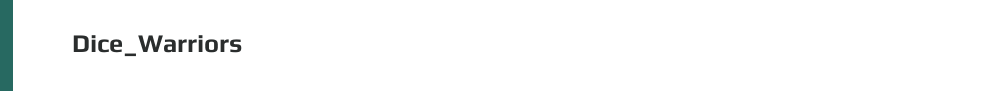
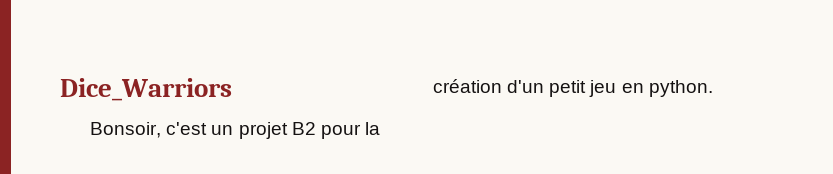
+ Bonsoir, c'est un projet B2 pour la création d'un petit jeu en python.

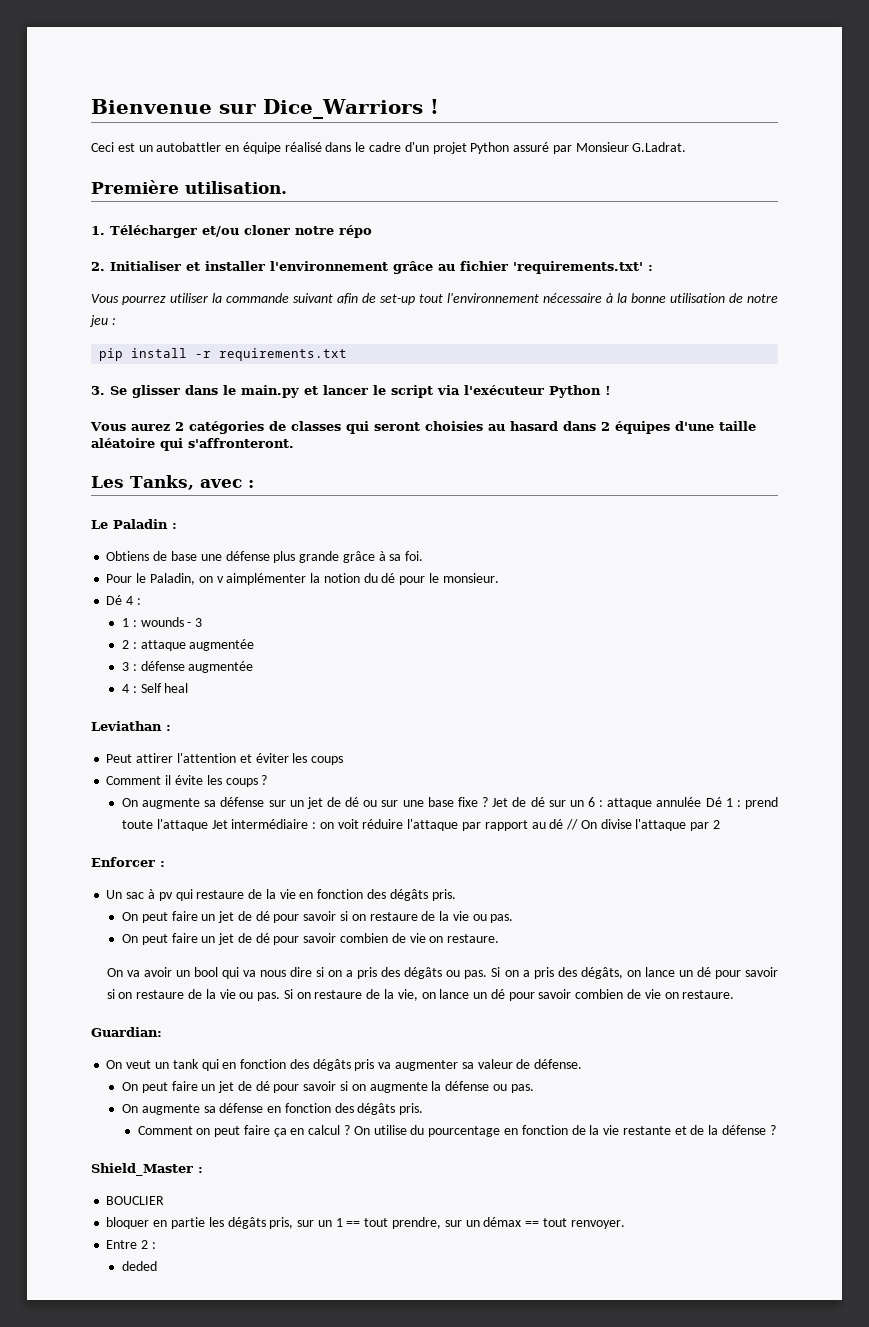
- Dice_Warriors
- Bonsoir, c'est un projet B2 pour la création d'un petit jeu en python.
+ Bienvenue sur Dice_Warriors !
+ Ceci est un autobattler en équipe réalisé dans le cadre d'un projet Python assuré par Monsieur G.Ladrat.
+ Première utilisation.
+ 1. Télécharger et/ou cloner notre répo
+ 2. Initialiser et installer l'environnement grâce au fichier 'requirements.txt' :
+ Vous pourrez utiliser la commande suivant afin de set-up tout l'environnement nécessaire à la bonne utilisation de notre jeu :
+ pip install -r requirements.txt
+ 3. Se glisser dans le main.py et lancer le script via l'exécuteur Python !
+ Vous aurez 2 catégories de classes qui seront choisies au hasard dans 2 équipes d'une taille aléatoire qui s'affronteront.
+ Les Tanks, avec :
+ Le Paladin :
+ Obtiens de base une défense plus grande grâce à sa foi.
+ Pour le Paladin, on v aimplémenter la notion du dé pour le monsieur.
+ Dé 4 :
+ 1 : wounds - 3
+ 2 : attaque augmentée
+ 3 : défense augmentée
+ 4 : Self heal
+ Leviathan :
+ Peut attirer l'attention et éviter les coups
+ Comment il évite les coups ?
+ On augmente sa défense sur un jet de dé ou sur une base fixe ? Jet de dé sur un 6 : attaque annulée Dé 1 : prend toute l'attaque Jet intermédiaire : on voit réduire l'attaque par rapport au dé // On divise l'attaque par 2
+ Enforcer :
+ Un sac à pv qui restaure de la vie en fonction des dégâts pris.
+ On peut faire un jet de dé pour savoir si on restaure de la vie ou pas.
+ On peut faire un jet de dé pour savoir combien de vie on restaure.
+ On va avoir un bool qui va nous dire si on a pris des dégâts ou pas. Si on a pris des dégâts, on lance un dé pour savoir si on restaure de la vie ou pas. Si on restaure de la vie, on lance un dé pour savoir combien de vie on restaure.
+ Guardian:
+ On veut un tank qui en fonction des dégâts pris va augmenter sa valeur de défense.
+ On peut faire un jet de dé pour savoir si on augmente la défense ou pas.
+ On augmente sa défense en fonction des dégâts pris.
+ Comment on peut faire ça en calcul ? On utilise du pourcentage en fonction de la vie restante et de la défense ?
+ Shield_Master :
+ BOUCLIER
+ bloquer en partie les dégâts pris, sur un 1 == tout prendre, sur un démax == tout renvoyer.
+ Entre 2 :
+ deded

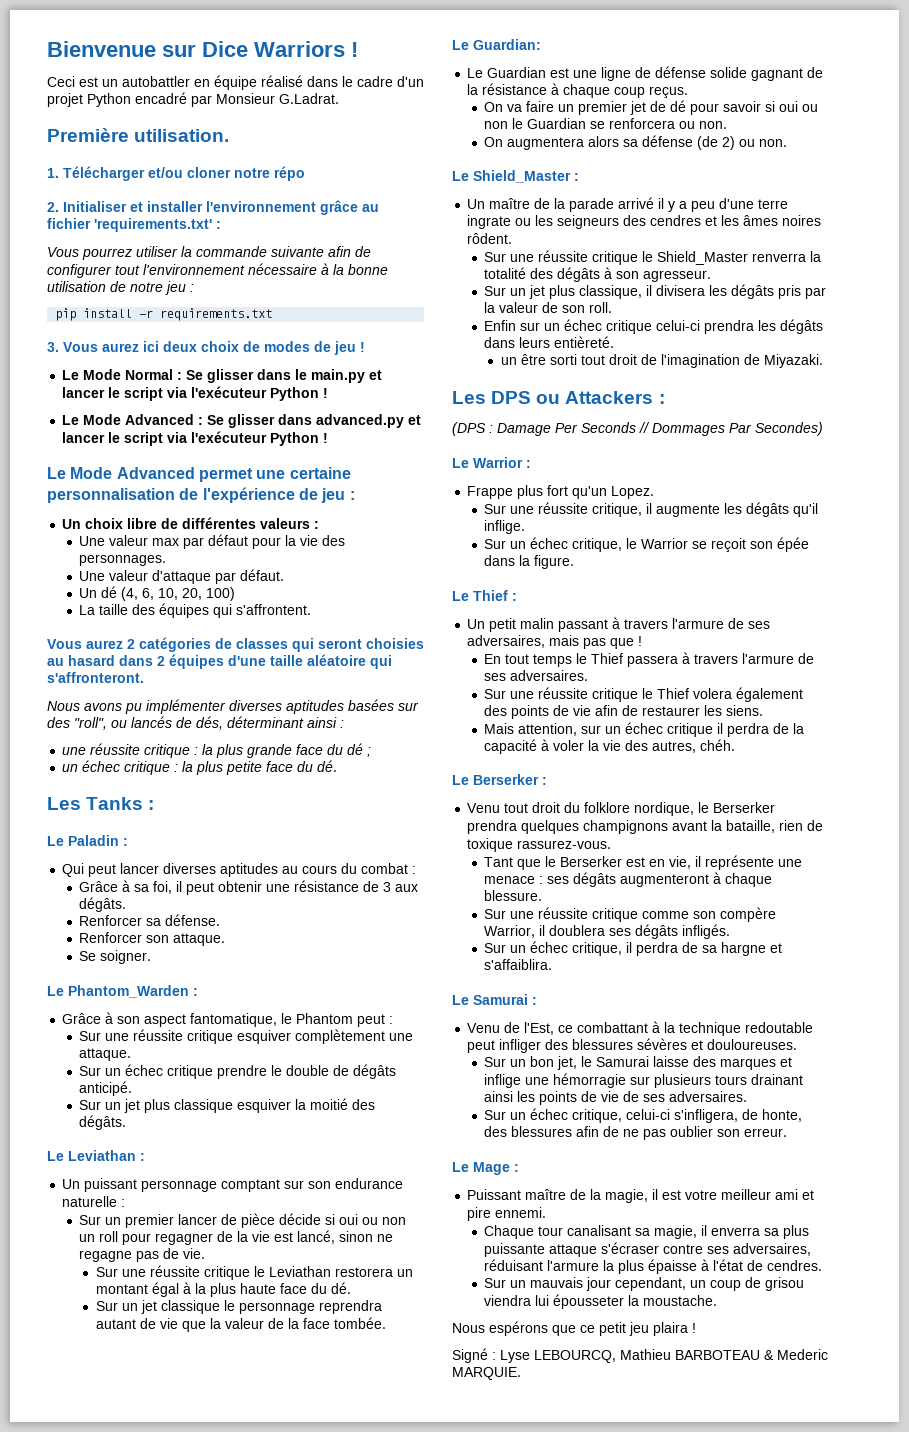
- Bienvenue sur Dice_Warriors !
+ Bienvenue sur Dice Warriors !
- Ceci est un autobattler en équipe réalisé dans le cadre d'un projet Python assuré par Monsieur G.Ladrat.
+ Ceci est un autobattler en équipe réalisé dans le cadre d'un projet Python encadré par Monsieur G.Ladrat.
- Vous pourrez utiliser la commande suivant afin de set-up tout l'environnement nécessaire à la bonne utilisation de notre jeu :
+ Vous pourrez utiliser la commande suivante afin de configurer tout l'environnement nécessaire à la bonne utilisation de notre jeu :
- 3. Se glisser dans le main.py et lancer le script via l'exécuteur Python !
+ 3. Vous aurez ici deux choix de modes de jeu !
+ Le Mode Normal : Se glisser dans le main.py et lancer le script via l'exécuteur Python !
+ Le Mode Advanced : Se glisser dans advanced.py et lancer le script via l'exécuteur Python !
+ Le Mode Advanced permet une certaine personnalisation de l'expérience de jeu :
+ Un choix libre de différentes valeurs :
+ Une valeur max par défaut pour la vie des personnages.
+ Une valeur d'attaque par défaut.
+ Un dé (4, 6, 10, 20, 100)
+ La taille des équipes qui s'affrontent.
- Les Tanks, avec :
+ Nous avons pu implémenter diverses aptitudes basées sur des "roll", ou lancés de dés, déterminant ainsi :
+ une réussite critique : la plus grande face du dé ;
+ un échec critique : la plus petite face du dé.
+ Les Tanks :
- Obtiens de base une défense plus grande grâce à sa foi.
- Pour le Paladin, on v aimplémenter la notion du dé pour le monsieur.
- Dé 4 :
- 1 : wounds - 3
- 2 : attaque augmentée
- 3 : défense augmentée
- 4 : Self heal
- Leviathan :
- Peut attirer l'attention et éviter les coups
- Comment il évite les coups ?
- On augmente sa défense sur un jet de dé ou sur une base fixe ? Jet de dé sur un 6 : attaque annulée Dé 1 : prend toute l'attaque Jet intermédiaire : on voit réduire l'attaque par rapport au dé // On divise l'attaque par 2
- Enforcer :
- Un sac à pv qui restaure de la vie en fonction des dégâts pris.
- On peut faire un jet de dé pour savoir si on restaure de la vie ou pas.
- On peut faire un jet de dé pour savoir combien de vie on restaure.
- On va avoir un bool qui va nous dire si on a pris des dégâts ou pas. Si on a pris des dégâts, on lance un dé pour savoir si on restaure de la vie ou pas. Si on restaure de la vie, on lance un dé pour savoir combien de vie on restaure.
- Guardian:
- On veut un tank qui en fonction des dégâts pris va augmenter sa valeur de défense.
- On peut faire un jet de dé pour savoir si on augmente la défense ou pas.
- On augmente sa défense en fonction des dégâts pris.
- Comment on peut faire ça en calcul ? On utilise du pourcentage en fonction de la vie restante et de la défense ?
- Shield_Master :
- BOUCLIER
- bloquer en partie les dégâts pris, sur un 1 == tout prendre, sur un démax == tout renvoyer.
- Entre 2 :
- deded
+ Qui peut lancer diverses aptitudes au cours du combat :
+ Grâce à sa foi, il peut obtenir une résistance de 3 aux dégâts.
+ Renforcer sa défense.
+ Renforcer son attaque.
+ Se soigner.
+ Le Phantom_Warden :
+ Grâce à son aspect fantomatique, le Phantom peut :
+ Sur une réussite critique esquiver complètement une attaque.
+ Sur un échec critique prendre le double de dégâts anticipé.
+ Sur un jet plus classique esquiver la moitié des dégâts.
+ Le Leviathan :
+ Un puissant personnage comptant sur son endurance naturelle :
+ Sur un premier lancer de pièce décide si oui ou non un roll pour regagner de la vie est lancé, sinon ne regagne pas de vie.
+ Sur une réussite critique le Leviathan restorera un montant égal à la plus haute face du dé.
+ Sur un jet classique le personnage reprendra autant de vie que la valeur de la face tombée.
+ Le Guardian:
+ Le Guardian est une ligne de défense solide gagnant de la résistance à chaque coup reçus.
+ On va faire un premier jet de dé pour savoir si oui ou non le Guardian se renforcera ou non.
+ On augmentera alors sa défense (de 2) ou non.
+ Le Shield_Master :
+ Un maître de la parade arrivé il y a peu d'une terre ingrate ou les seigneurs des cendres et les âmes noires rôdent.
+ Sur une réussite critique le Shield_Master renverra la totalité des dégâts à son agresseur.
+ Sur un jet plus classique, il divisera les dégâts pris par la valeur de son roll.
+ Enfin sur un échec critique celui-ci prendra les dégâts dans leurs entièreté.
+ un être sorti tout droit de l'imagination de Miyazaki.
+ Les DPS ou Attackers :
+ (DPS : Damage Per Seconds // Dommages Par Secondes)
+ Le Warrior :
+ Frappe plus fort qu'un Lopez.
+ Sur une réussite critique, il augmente les dégâts qu'il inflige.
+ Sur un échec critique, le Warrior se reçoit son épée dans la figure.
+ Le Thief :
+ Un petit malin passant à travers l'armure de ses adversaires, mais pas que !
+ En tout temps le Thief passera à travers l'armure de ses adversaires.
+ Sur une réussite critique le Thief volera également des points de vie afin de restaurer les siens.
+ Mais attention, sur un échec critique il perdra de la capacité à voler la vie des autres, chéh.
+ Le Berserker :
+ Venu tout droit du folklore nordique, le Berserker prendra quelques champignons avant la bataille, rien de toxique rassurez-vous.
+ Tant que le Berserker est en vie, il représente une menace : ses dégâts augmenteront à chaque blessure.
+ Sur une réussite critique comme son compère Warrior, il doublera ses dégâts infligés.
+ Sur un échec critique, il perdra de sa hargne et s'affaiblira.
+ Le Samurai :
+ Venu de l'Est, ce combattant à la technique redoutable peut infliger des blessures sévères et douloureuses.
+ Sur un bon jet, le Samurai laisse des marques et inflige une hémorragie sur plusieurs tours drainant ainsi les points de vie de ses adversaires.
+ Sur un échec critique, celui-ci s'infligera, de honte, des blessures afin de ne pas oublier son erreur.
+ Le Mage :
+ Puissant maître de la magie, il est votre meilleur ami et pire ennemi.
+ Chaque tour canalisant sa magie, il enverra sa plus puissante attaque s'écraser contre ses adversaires, réduisant l'armure la plus épaisse à l'état de cendres.
+ Sur un mauvais jour cependant, un coup de grisou viendra lui épousseter la moustache.
+ Nous espérons que ce petit jeu plaira !
+ Signé : Lyse LEBOURCQ, Mathieu BARBOTEAU & Mederic MARQUIE.

